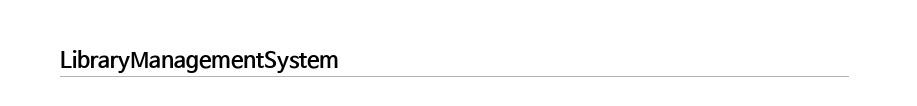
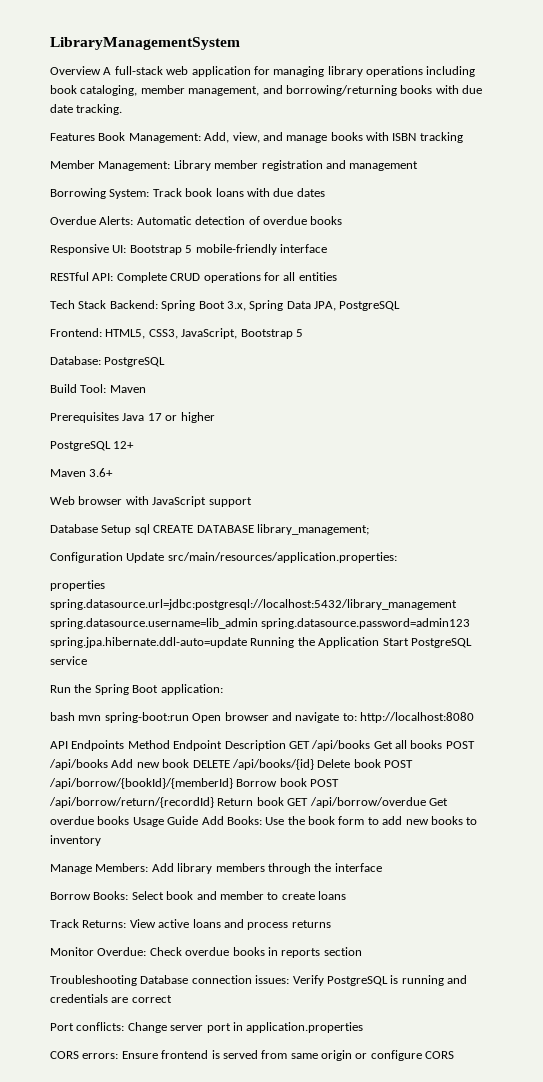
+ Overview A full-stack web application for managing library operations including book cataloging, member management, and borrowing/returning books with due date tracking.
+ Features Book Management: Add, view, and manage books with ISBN tracking
+ Member Management: Library member registration and management
+ Borrowing System: Track book loans with due dates
+ Overdue Alerts: Automatic detection of overdue books
+ Responsive UI: Bootstrap 5 mobile-friendly interface
+ RESTful API: Complete CRUD operations for all entities
+ Tech Stack Backend: Spring Boot 3.x, Spring Data JPA, PostgreSQL
+ Frontend: HTML5, CSS3, JavaScript, Bootstrap 5
+ Database: PostgreSQL
+ Build Tool: Maven
+ Prerequisites Java 17 or higher
+ PostgreSQL 12+
+ Maven 3.6+
+ Web browser with JavaScript support
+ Database Setup sql CREATE DATABASE library_management;
+ Configuration Update src/main/resources/application.properties:
+ properties spring.datasource.url=jdbc:postgresql://localhost:5432/library_management spring.datasource.username=lib_admin spring.datasource.password=admin123 spring.jpa.hibernate.ddl-auto=update Running the Application Start PostgreSQL service
+ Run the Spring Boot application:
+ bash mvn spring-boot:run Open browser and navigate to: http://localhost:8080
+ API Endpoints Method Endpoint Description GET /api/books Get all books POST /api/books Add new book DELETE /api/books/{id} Delete book POST /api/borrow/{bookId}/{memberId} Borrow book POST /api/borrow/return/{recordId} Return book GET /api/borrow/overdue Get overdue books Usage Guide Add Books: Use the book form to add new books to inventory
+ Manage Members: Add library members through the interface
+ Borrow Books: Select book and member to create loans
+ Track Returns: View active loans and process returns
+ Monitor Overdue: Check overdue books in reports section
+ Troubleshooting Database connection issues: Verify PostgreSQL is running and credentials are correct
+ Port conflicts: Change server port in application.properties
+ CORS errors: Ensure frontend is served from same origin or configure CORS

